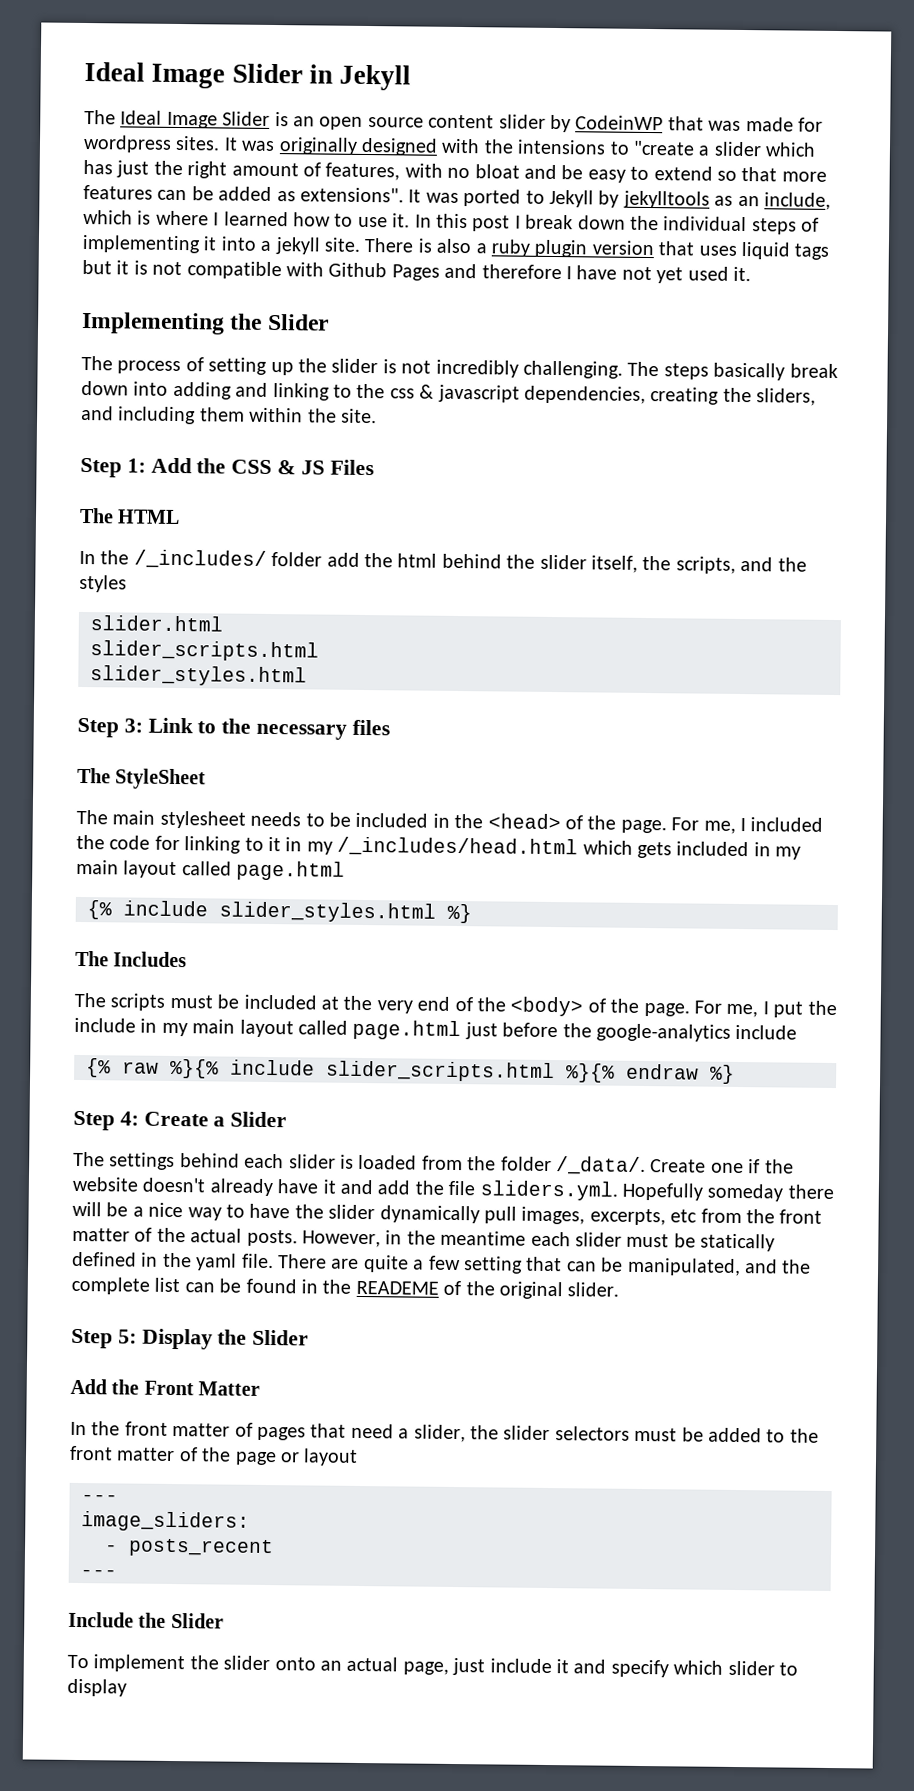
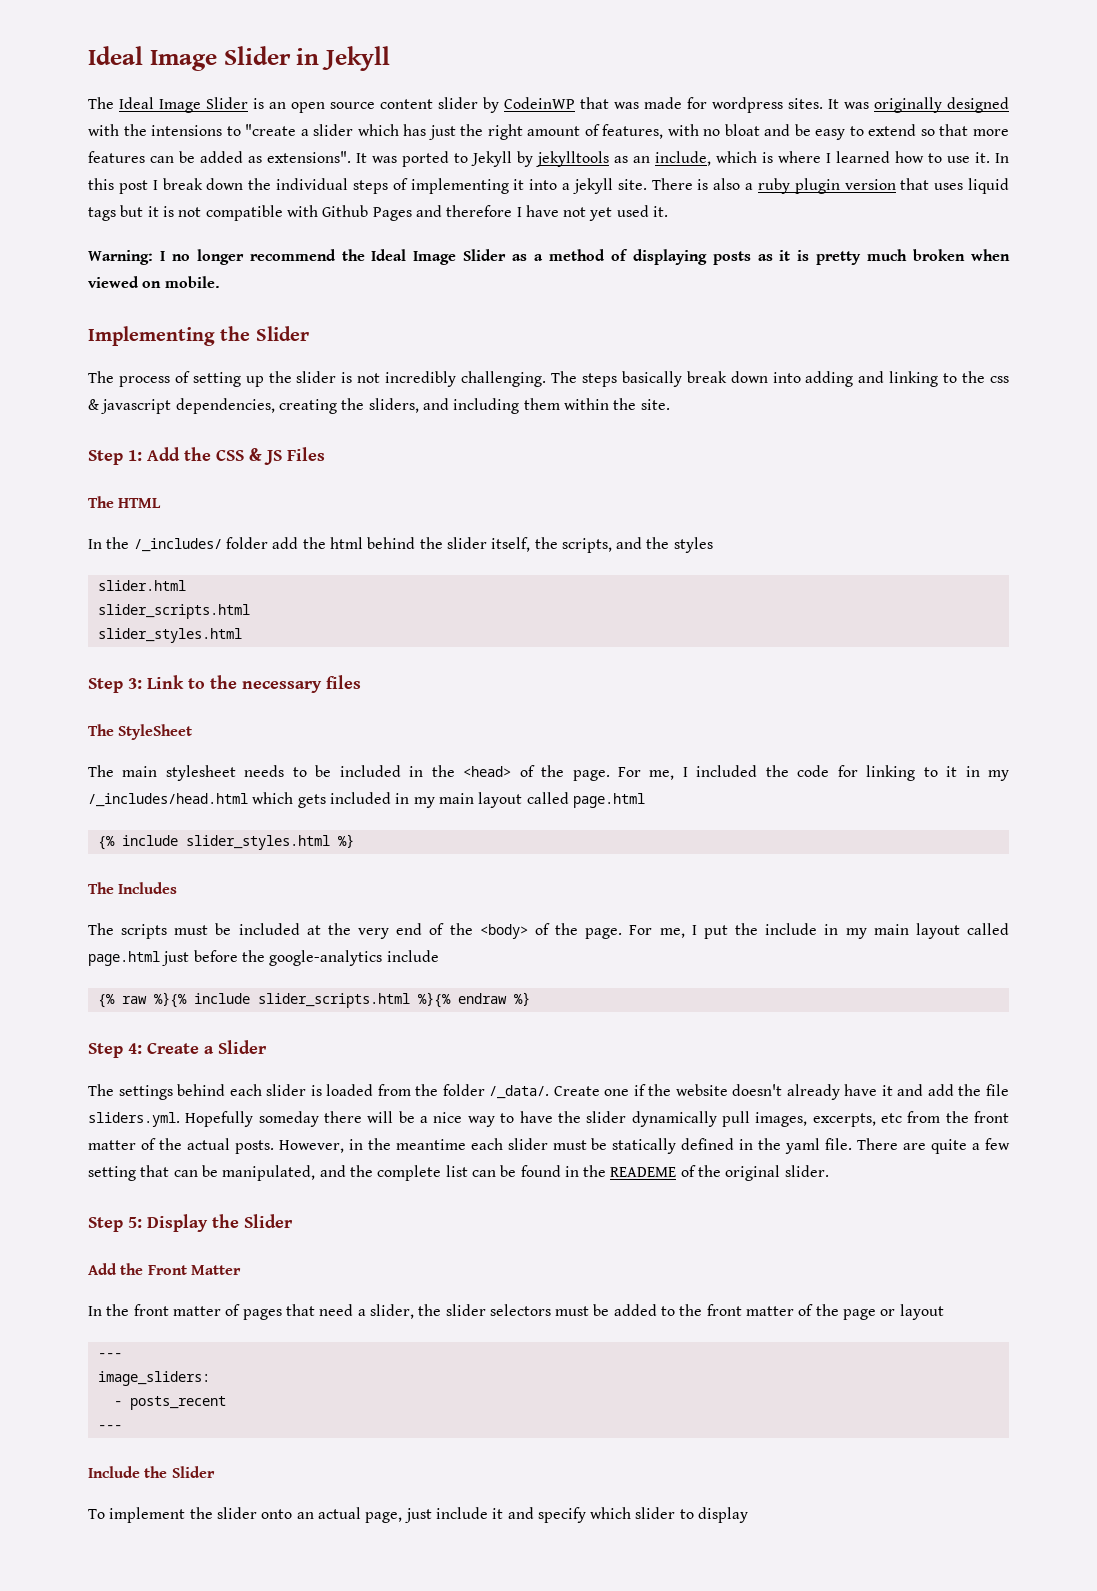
+ Warning: I no longer recommend the Ideal Image Slider as a method of displaying posts as it is pretty much broken when viewed on mobile.

